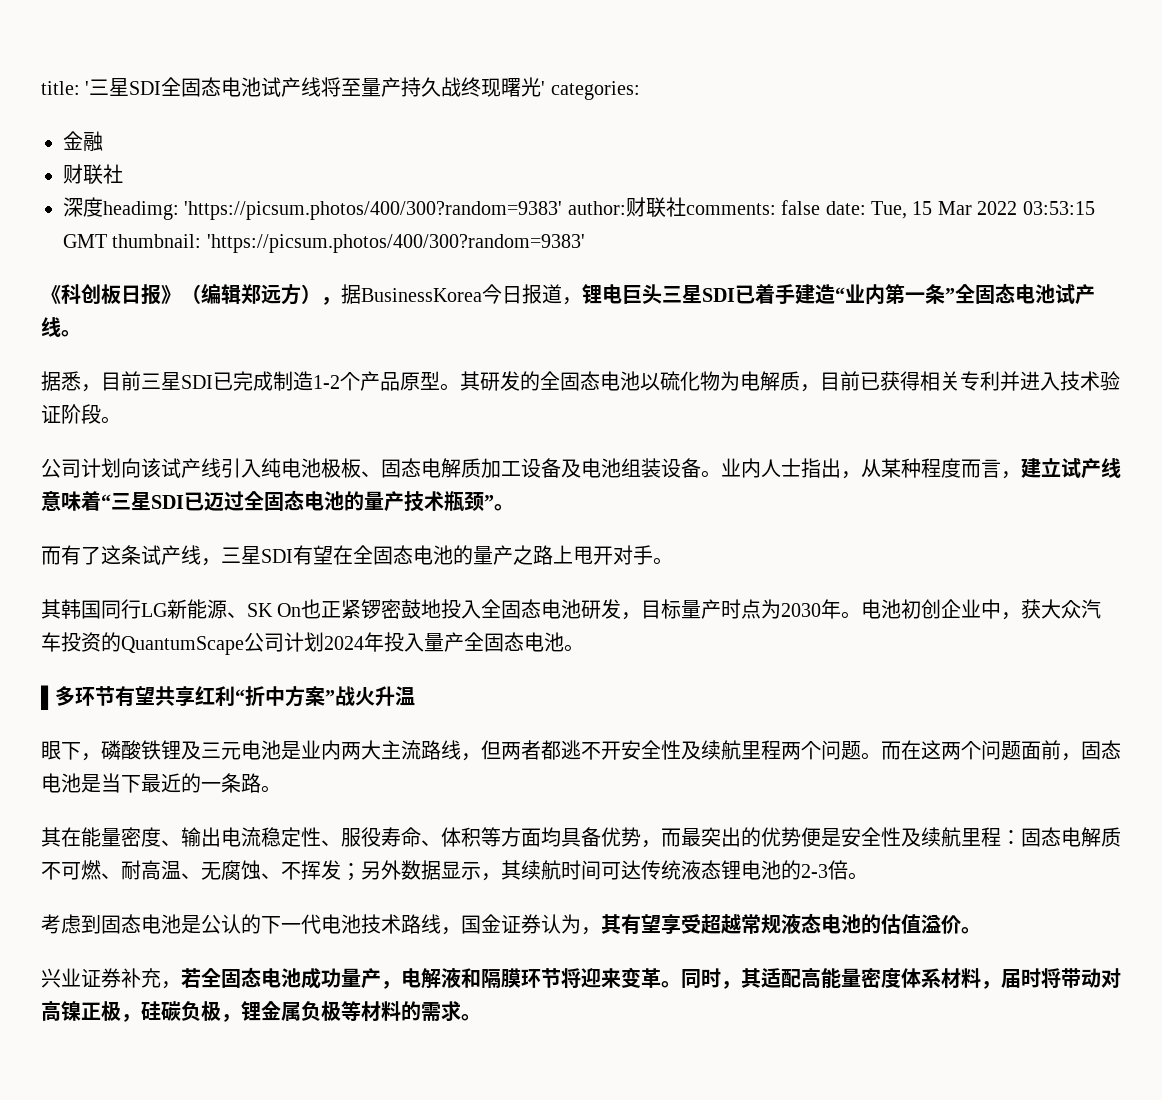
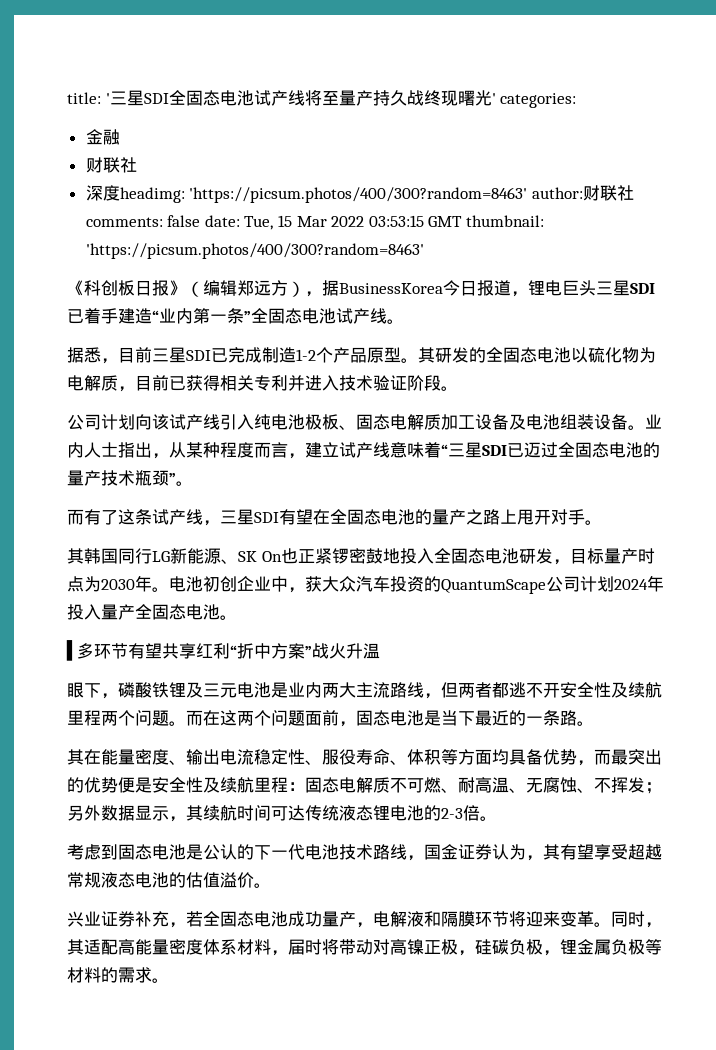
- 深度headimg: 'https://picsum.photos/400/300?random=9383' author:财联社comments: false date: Tue, 15 Mar 2022 03:53:15 GMT thumbnail: 'https://picsum.photos/400/300?random=9383'
+ 深度headimg: 'https://picsum.photos/400/300?random=8463' author:财联社comments: false date: Tue, 15 Mar 2022 03:53:15 GMT thumbnail: 'https://picsum.photos/400/300?random=8463'

